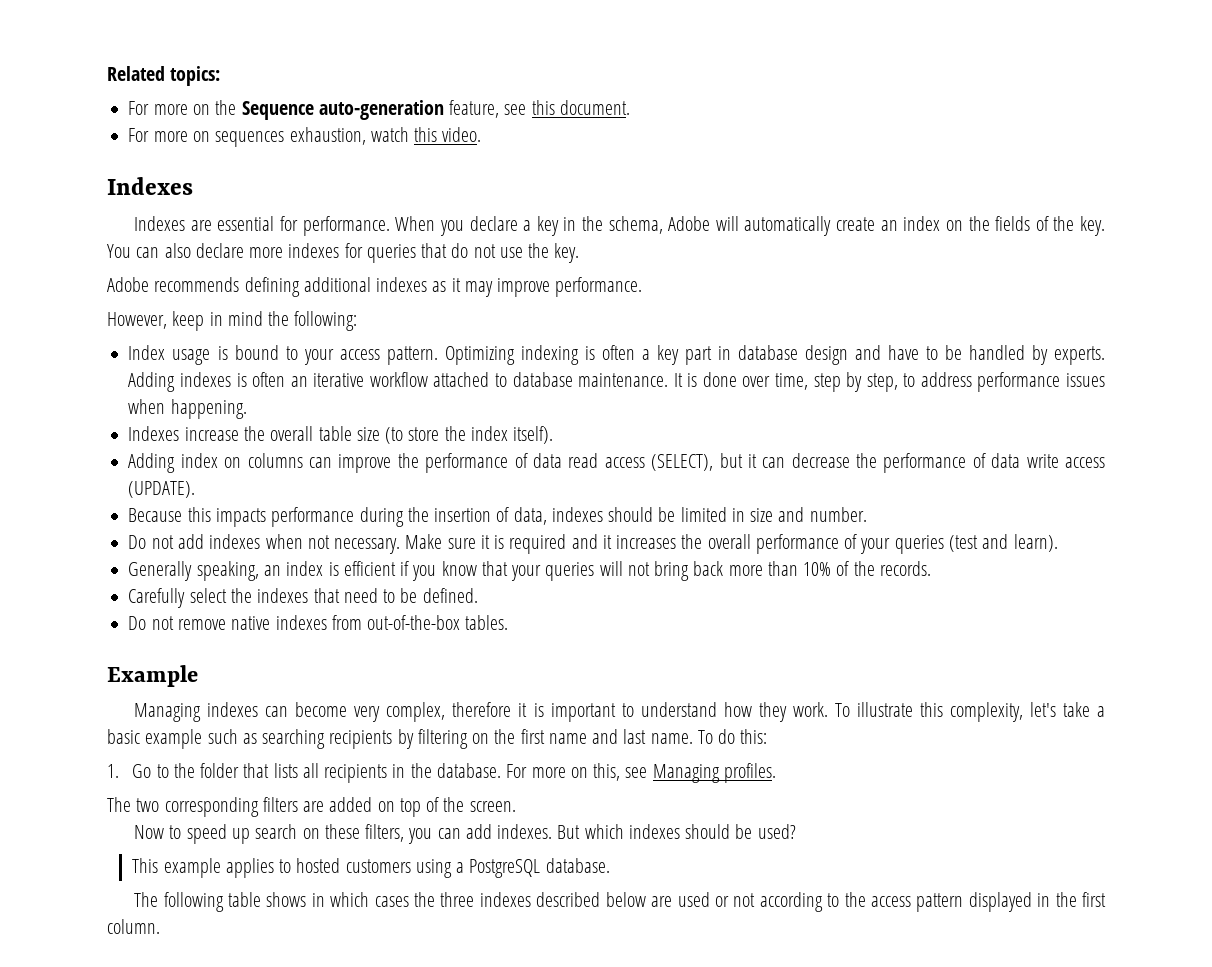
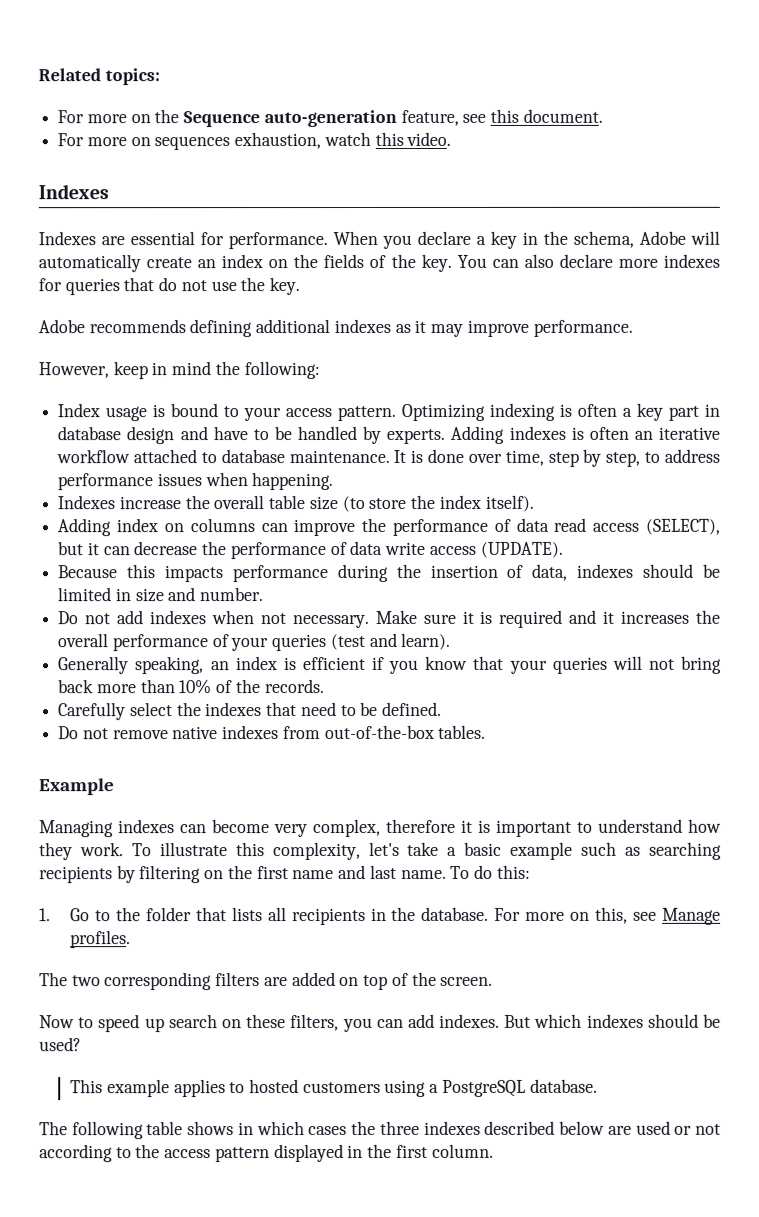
- For more on this, see Managing profiles.
+ For more on this, see Manage profiles.

